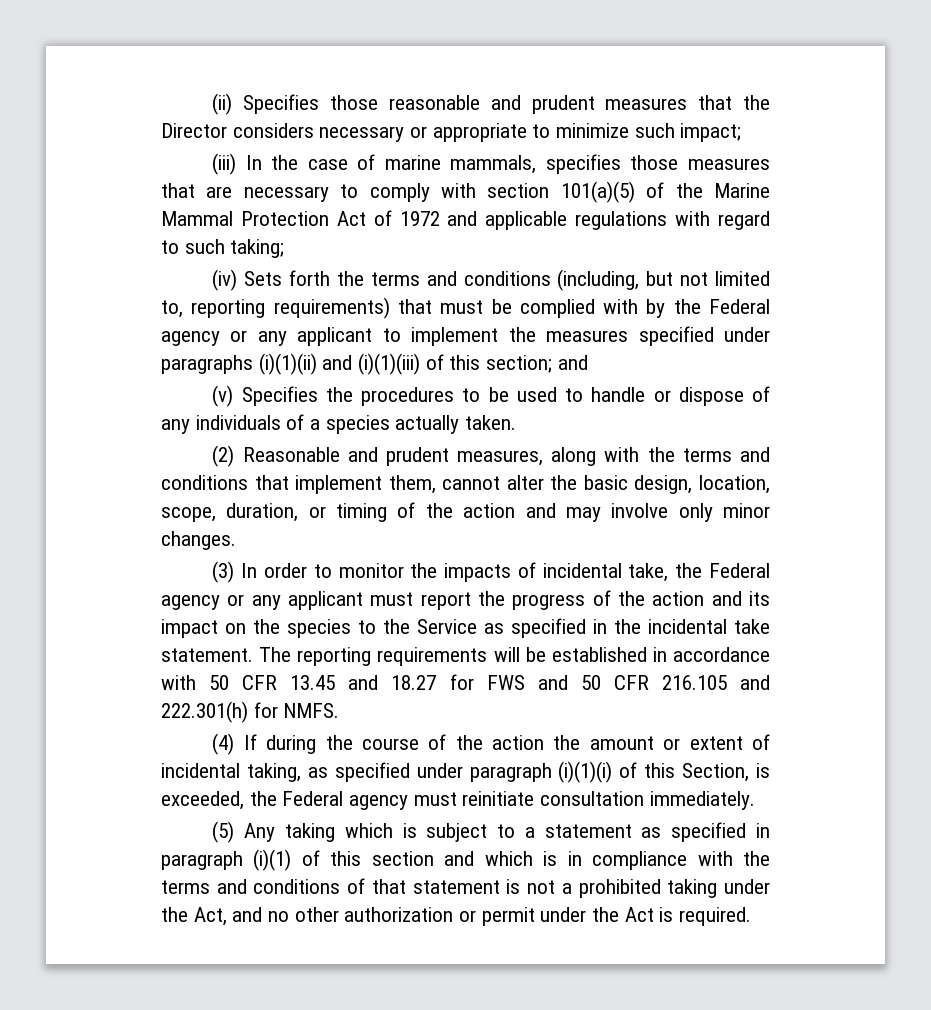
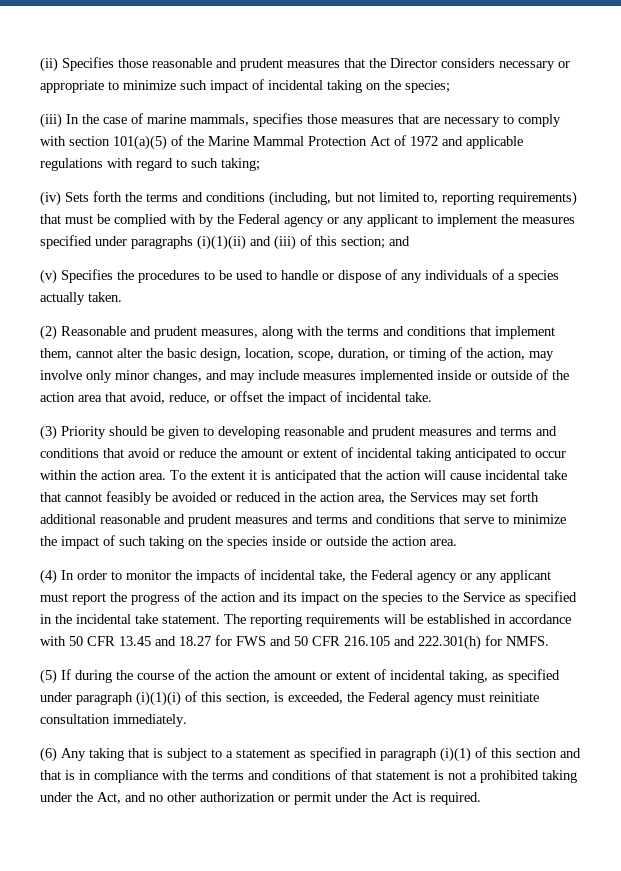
- (ii) Specifies those reasonable and prudent measures that the Director considers necessary or appropriate to minimize such impact;
+ (ii) Specifies those reasonable and prudent measures that the Director considers necessary or appropriate to minimize such impact of incidental taking on the species;
- (iv) Sets forth the terms and conditions (including, but not limited to, reporting requirements) that must be complied with by the Federal agency or any applicant to implement the measures specified under paragraphs (i)(1)(ii) and (i)(1)(iii) of this section; and
+ (iv) Sets forth the terms and conditions (including, but not limited to, reporting requirements) that must be complied with by the Federal agency or any applicant to implement the measures specified under paragraphs (i)(1)(ii) and (iii) of this section; and
- (2) Reasonable and prudent measures, along with the terms and conditions that implement them, cannot alter the basic design, location, scope, duration, or timing of the action and may involve only minor changes.
- (3) In order to monitor the impacts of incidental take, the Federal agency or any applicant must report the progress of the action and its impact on the species to the Service as specified in the incidental take statement.
+ (2) Reasonable and prudent measures, along with the terms and conditions that implement them, cannot alter the basic design, location, scope, duration, or timing of the action, may involve only minor changes, and may include measures implemented inside or outside of the action area that avoid, reduce, or offset the impact of incidental take.
+ (3) Priority should be given to developing reasonable and prudent measures and terms and conditions that avoid or reduce the amount or extent of incidental taking anticipated to occur within the action area. To the extent it is anticipated that the action will cause incidental take that cannot feasibly be avoided or reduced in the action area, the Services may set forth additional reasonable and prudent measures and terms and conditions that serve to minimize the impact of such taking on the species inside or outside the action area.
+ (4) In order to monitor the impacts of incidental take, the Federal agency or any applicant must report the progress of the action and its impact on the species to the Service as specified in the incidental take statement.
- (4) If during the course of the action the amount or extent of incidental taking, as specified under paragraph (i)(1)(i) of this Section, is exceeded, the Federal agency must reinitiate consultation immediately.
+ (5) If during the course of the action the amount or extent of incidental taking, as specified under paragraph (i)(1)(i) of this section, is exceeded, the Federal agency must reinitiate consultation immediately.
- (5) Any taking which is subject to a statement as specified in paragraph (i)(1) of this section and which is in compliance with the terms and conditions of that statement is not a prohibited taking under the Act, and no other authorization or permit under the Act is required.
+ (6) Any taking that is subject to a statement as specified in paragraph (i)(1) of this section and that is in compliance with the terms and conditions of that statement is not a prohibited taking under the Act, and no other authorization or permit under the Act is required.

